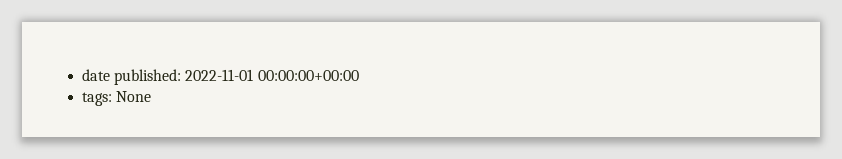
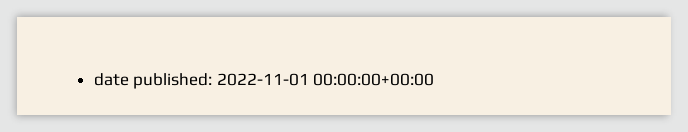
- tags: None

